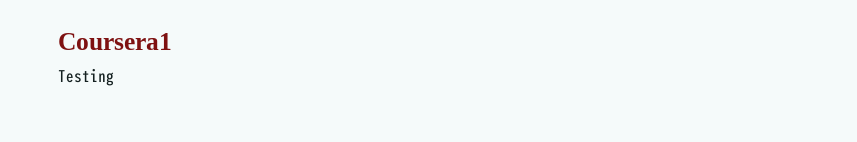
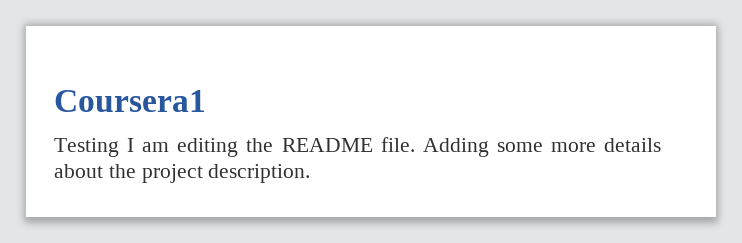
- Testing
+ Testing I am editing the README file. Adding some more details about the project description.

